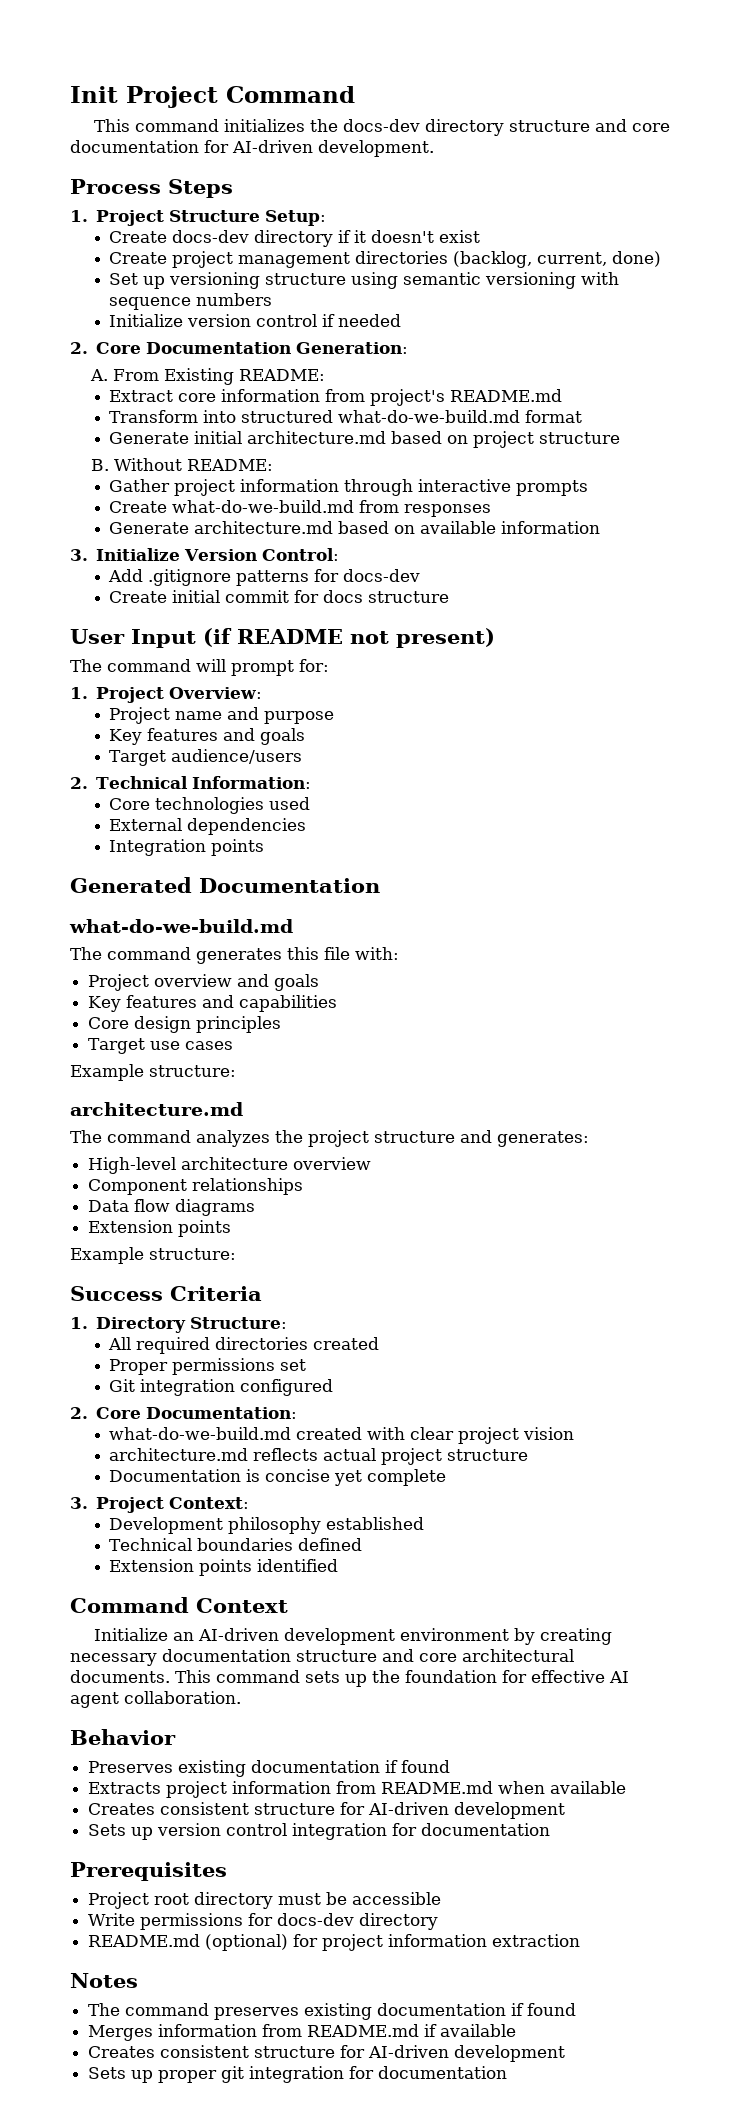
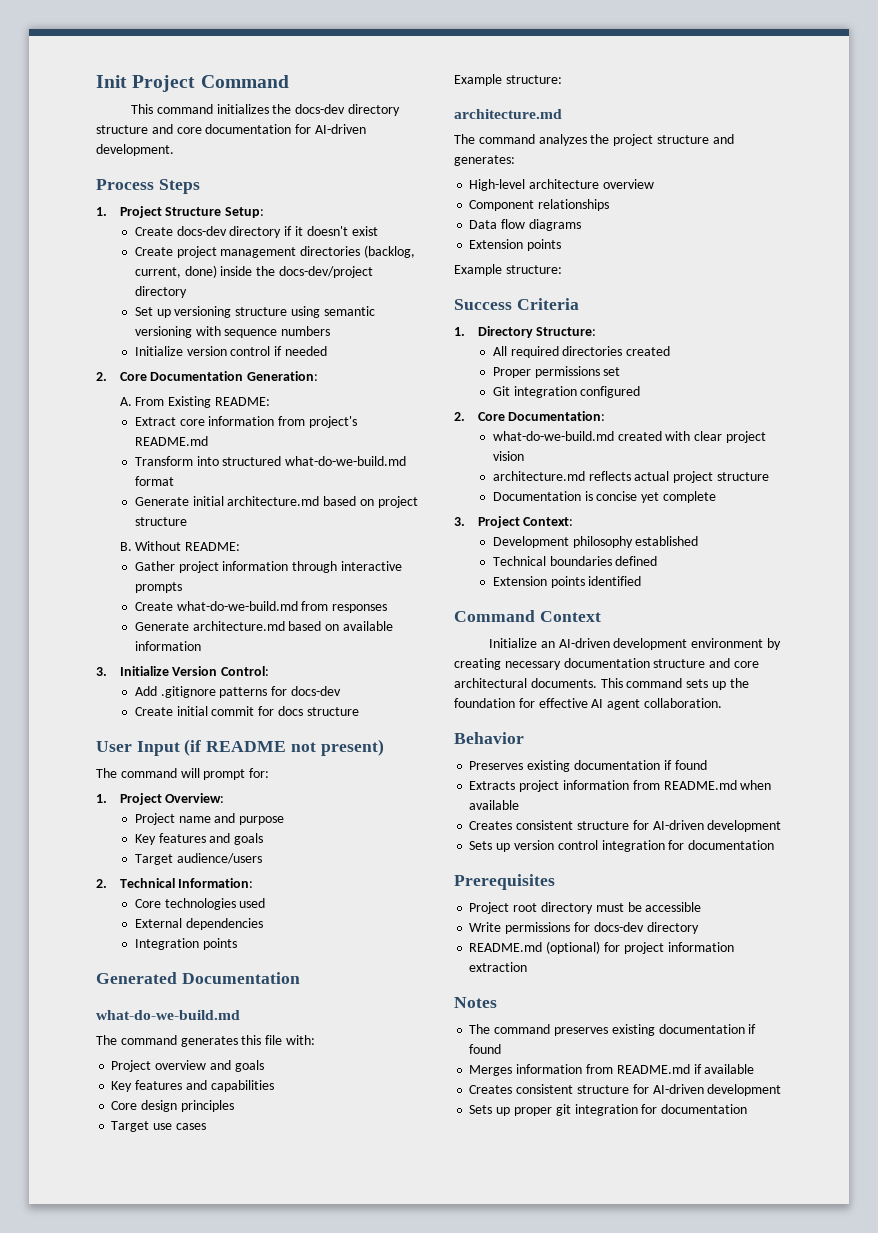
- Create project management directories (backlog, current, done)
+ Create project management directories (backlog, current, done) inside the docs-dev/project directory

